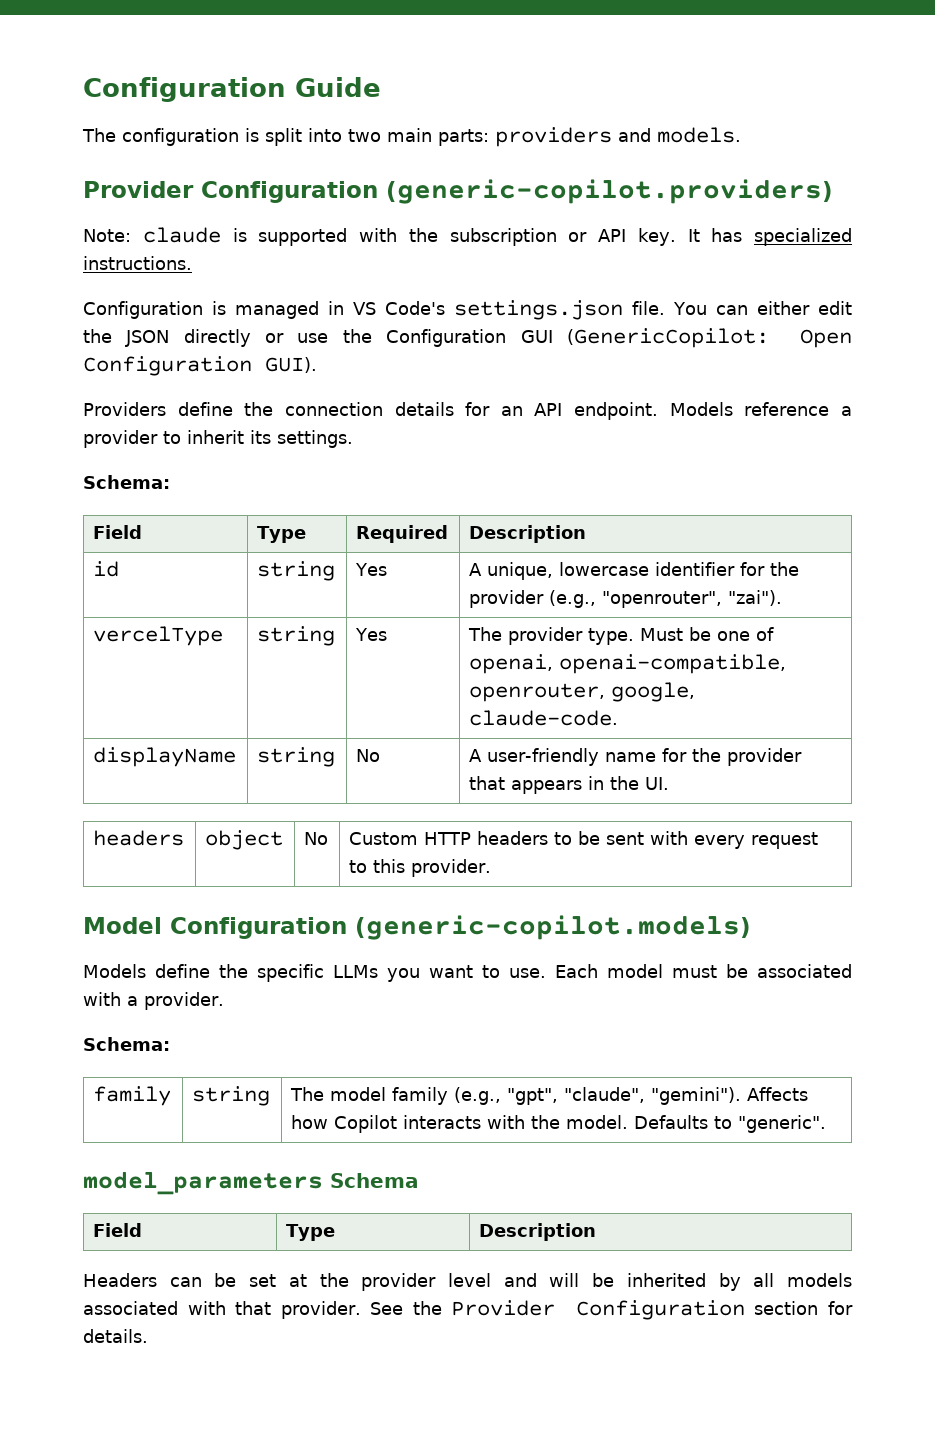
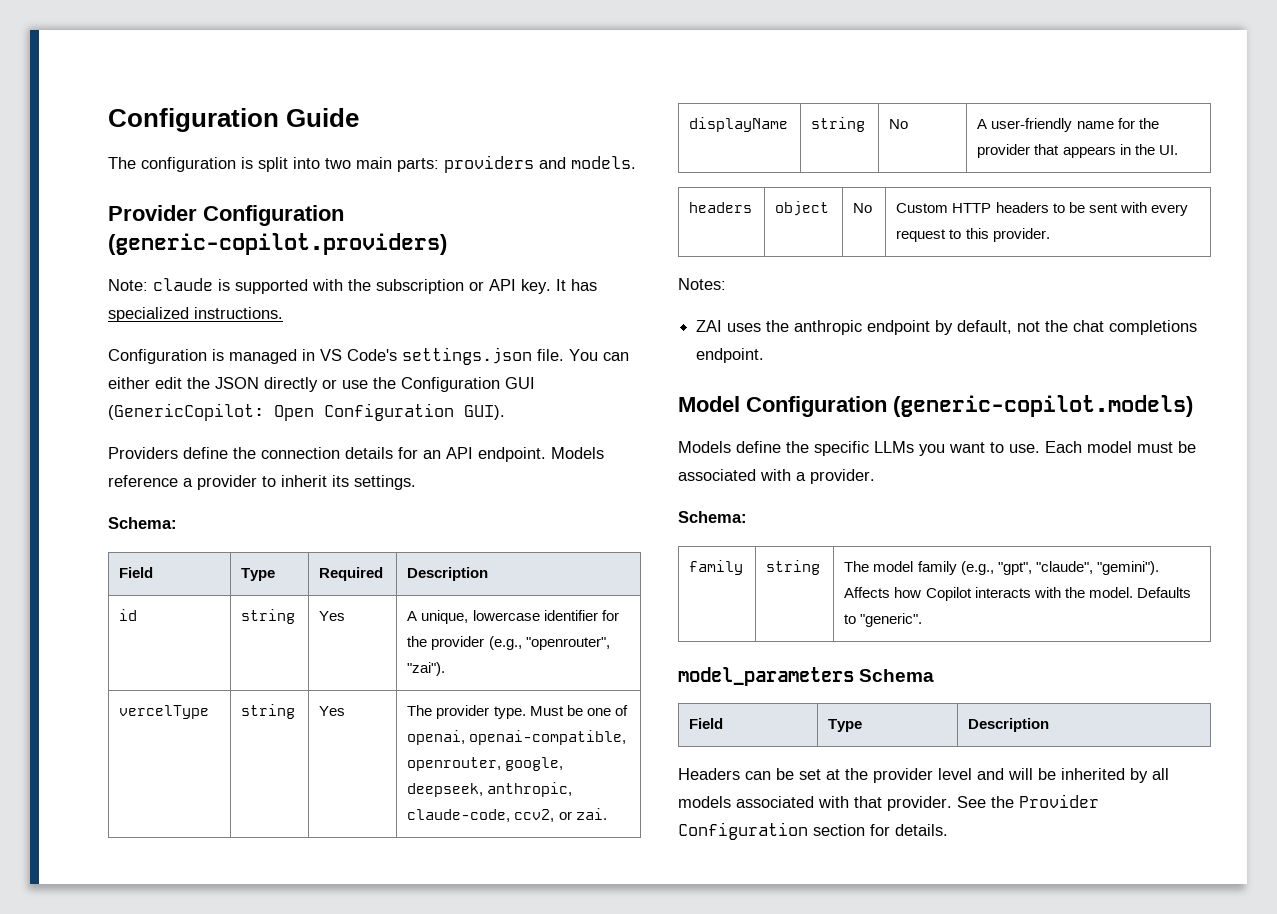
- vercelType | string | Yes | The provider type. Must be one of openai, openai-compatible, openrouter, google, claude-code.
+ vercelType | string | Yes | The provider type. Must be one of openai, openai-compatible, openrouter, google, deepseek, anthropic, claude-code, ccv2, or zai.
+ Notes:
+ ZAI uses the anthropic endpoint by default, not the chat completions endpoint.

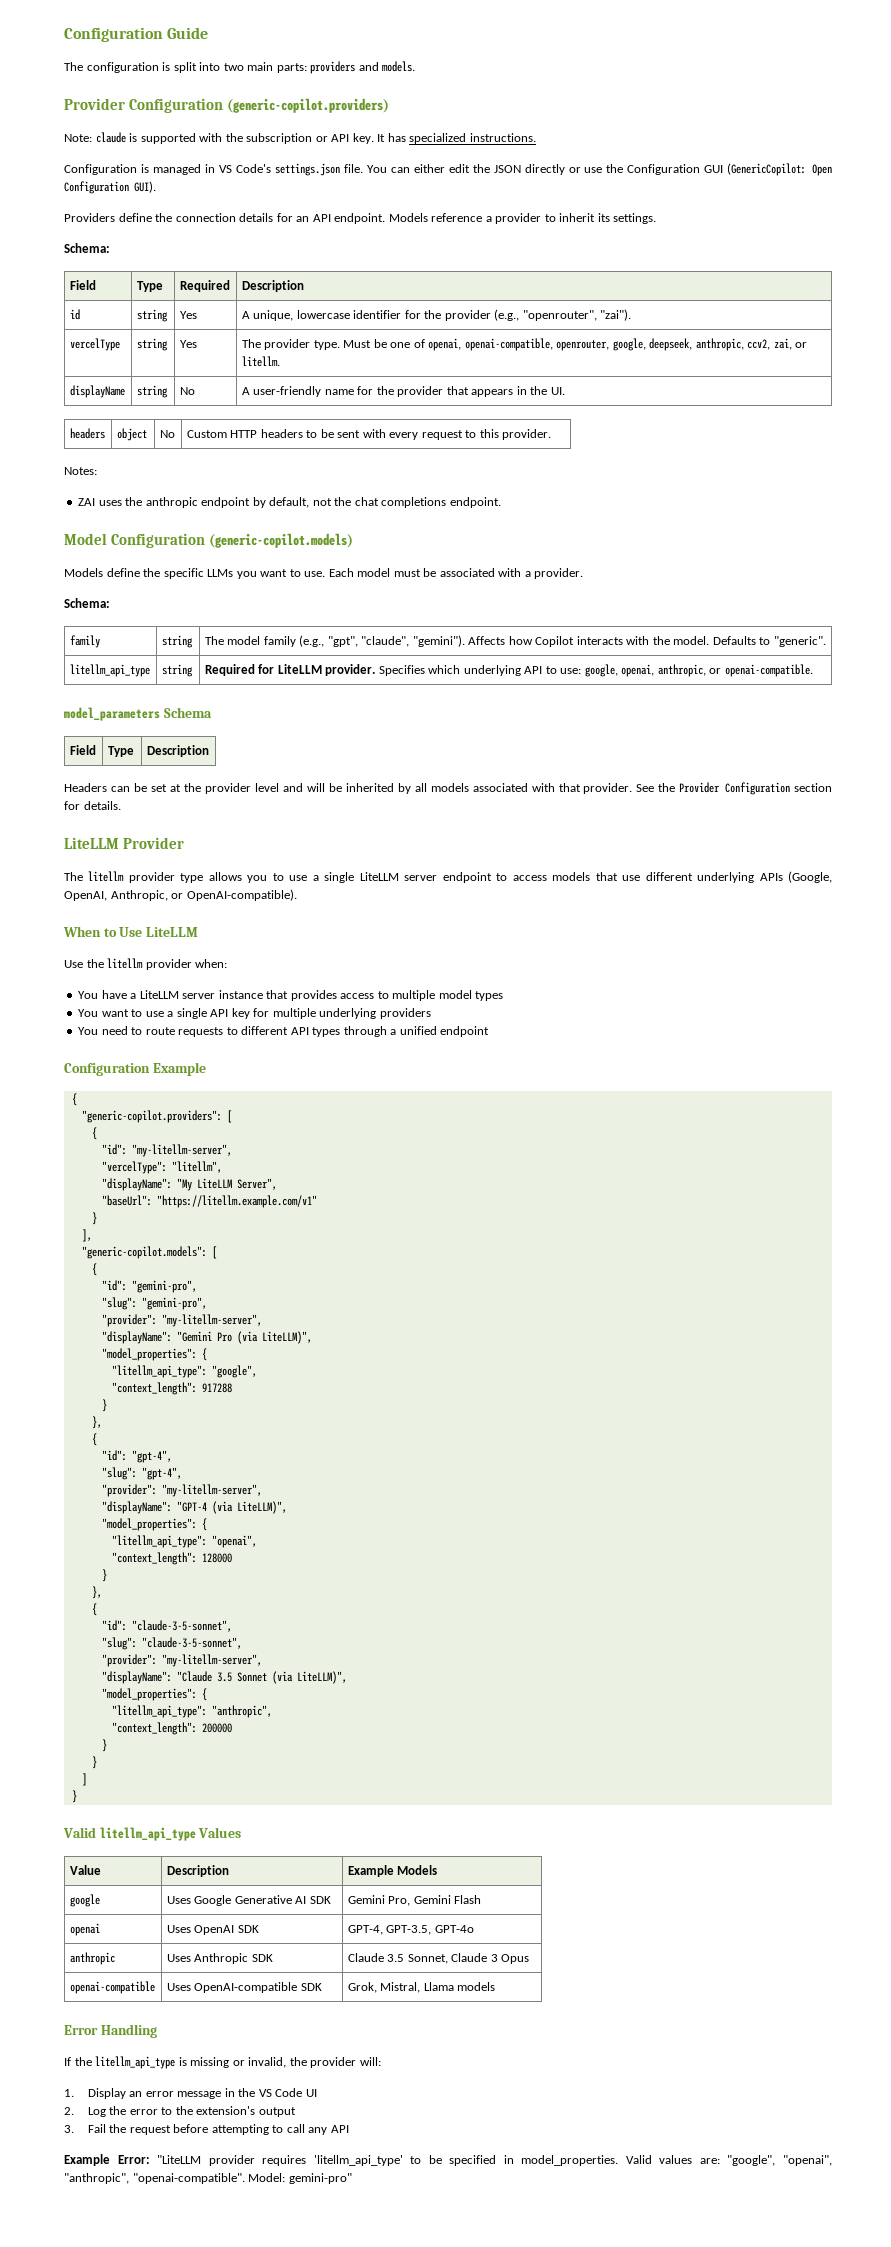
- vercelType | string | Yes | The provider type. Must be one of openai, openai-compatible, openrouter, google, deepseek, anthropic, claude-code, ccv2, or zai.
+ vercelType | string | Yes | The provider type. Must be one of openai, openai-compatible, openrouter, google, deepseek, anthropic, ccv2, zai, or litellm.
+ litellm_api_type | string | Required for LiteLLM provider. Specifies which underlying API to use: google, openai, anthropic, or openai-compatible.
+ LiteLLM Provider
+ The litellm provider type allows you to use a single LiteLLM server endpoint to access models that use different underlying APIs (Google, OpenAI, Anthropic, or OpenAI-compatible).
+ When to Use LiteLLM
+ Use the litellm provider when:
+ You have a LiteLLM server instance that provides access to multiple model types
+ You want to use a single API key for multiple underlying providers
+ You need to route requests to different API types through a unified endpoint
+ Configuration Example
+ {
+ "generic-copilot.providers": [
+ {
+ "id": "my-litellm-server",
+ "vercelType": "litellm",
+ "displayName": "My LiteLLM Server",
+ "baseUrl": "https://litellm.example.com/v1"
+ }
+ ],
+ "generic-copilot.models": [
+ {
+ "id": "gemini-pro",
+ "slug": "gemini-pro",
+ "provider": "my-litellm-server",
+ "displayName": "Gemini Pro (via LiteLLM)",
+ "model_properties": {
+ "litellm_api_type": "google",
+ "context_length": 917288
+ }
+ },
+ {
+ "id": "gpt-4",
+ "slug": "gpt-4",
+ "provider": "my-litellm-server",
+ "displayName": "GPT-4 (via LiteLLM)",
+ "model_properties": {
+ "litellm_api_type": "openai",
+ "context_length": 128000
+ }
+ },
+ {
+ "id": "claude-3-5-sonnet",
+ "slug": "claude-3-5-sonnet",
+ "provider": "my-litellm-server",
+ "displayName": "Claude 3.5 Sonnet (via LiteLLM)",
+ "model_properties": {
+ "litellm_api_type": "anthropic",
+ "context_length": 200000
+ }
+ }
+ ]
+ }
+ Valid litellm_api_type Values
+ Value | Description | Example Models
+ google | Uses Google Generative AI SDK | Gemini Pro, Gemini Flash
+ openai | Uses OpenAI SDK | GPT-4, GPT-3.5, GPT-4o
+ anthropic | Uses Anthropic SDK | Claude 3.5 Sonnet, Claude 3 Opus
+ openai-compatible | Uses OpenAI-compatible SDK | Grok, Mistral, Llama models
+ Error Handling
+ If the litellm_api_type is missing or invalid, the provider will:
+ 1. Display an error message in the VS Code UI
+ 2. Log the error to the extension's output
+ 3. Fail the request before attempting to call any API
+ Example Error: "LiteLLM provider requires 'litellm_api_type' to be specified in model_properties. Valid values are: "google", "openai", "anthropic", "openai-compatible". Model: gemini-pro"

